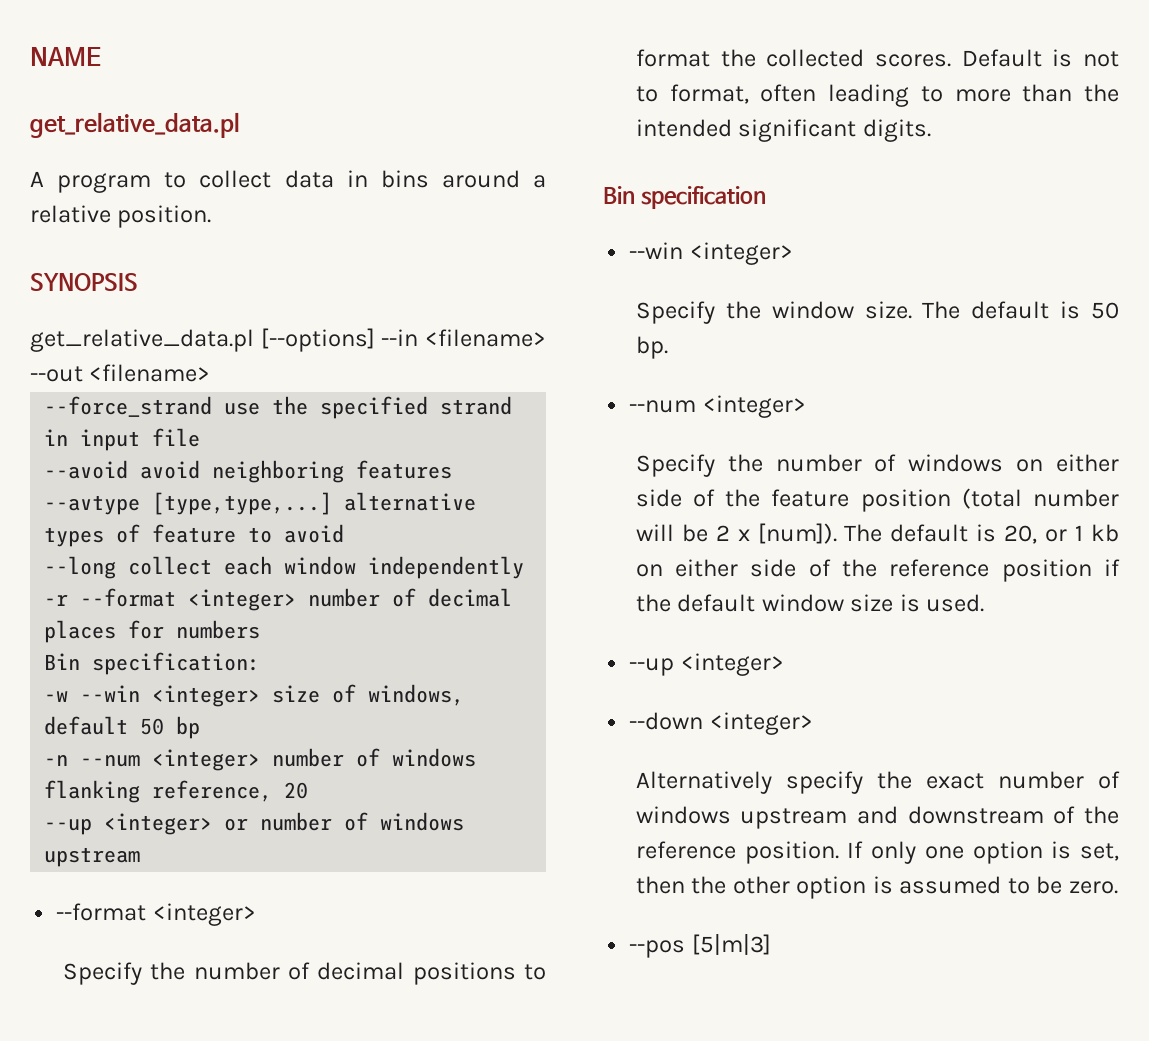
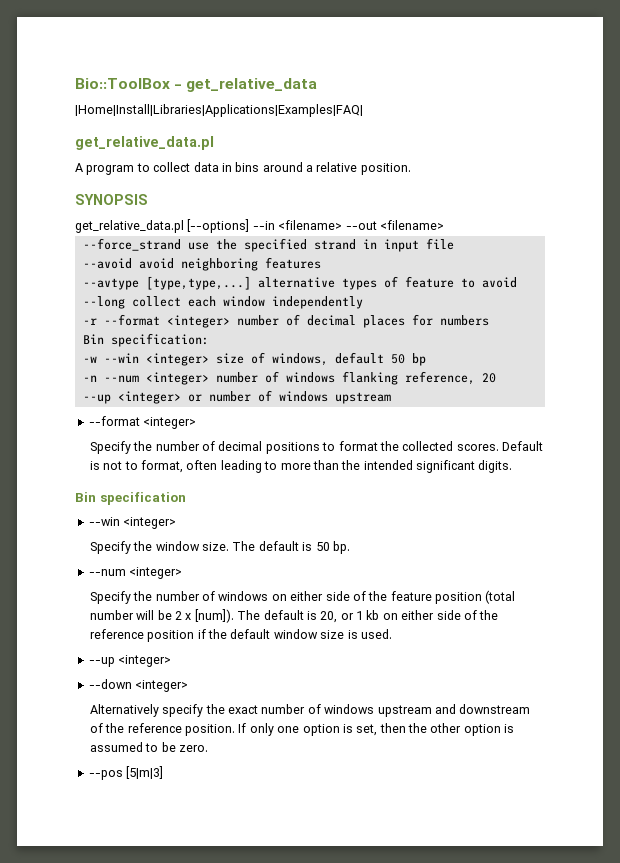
- NAME
+ Bio::ToolBox - get_relative_data
+ |Home|Install|Libraries|Applications|Examples|FAQ|

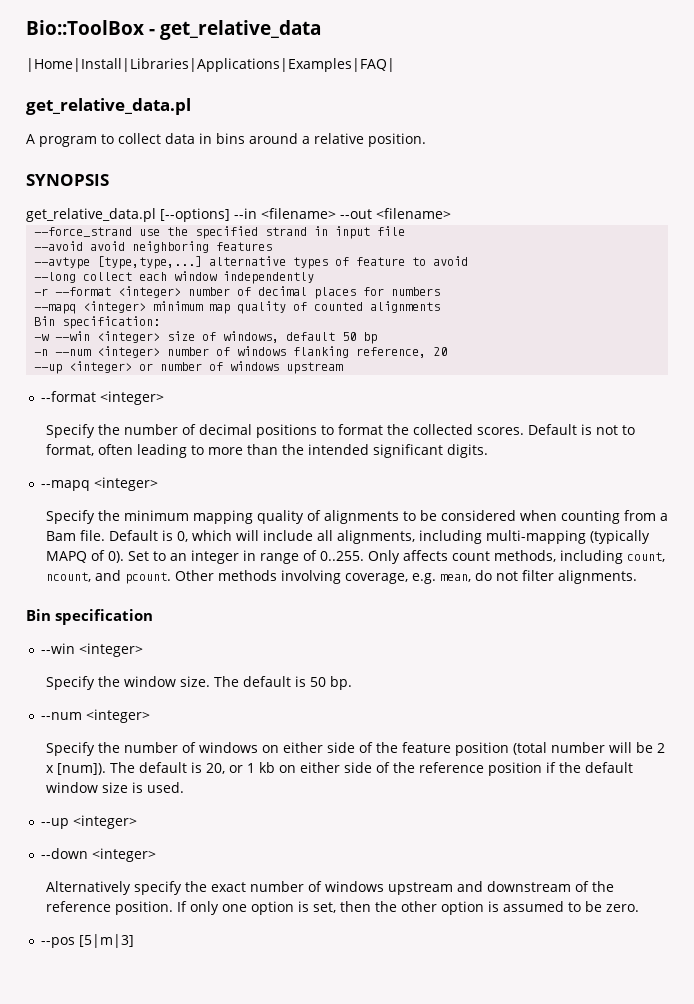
+ --mapq <integer> minimum map quality of counted alignments
  Default is not to format, often leading to more than the intended significant digits.
+ --mapq <integer>
+ Specify the minimum mapping quality of alignments to be considered when counting from a Bam file. Default is 0, which will include all alignments, including multi-mapping (typically MAPQ of 0). Set to an integer in range of 0..255. Only affects count methods, including count, ncount, and pcount. Other methods involving coverage, e.g. mean, do not filter alignments.

